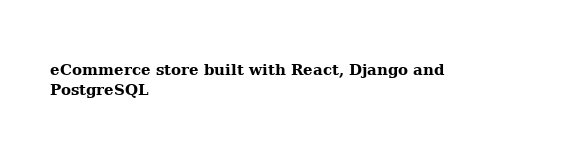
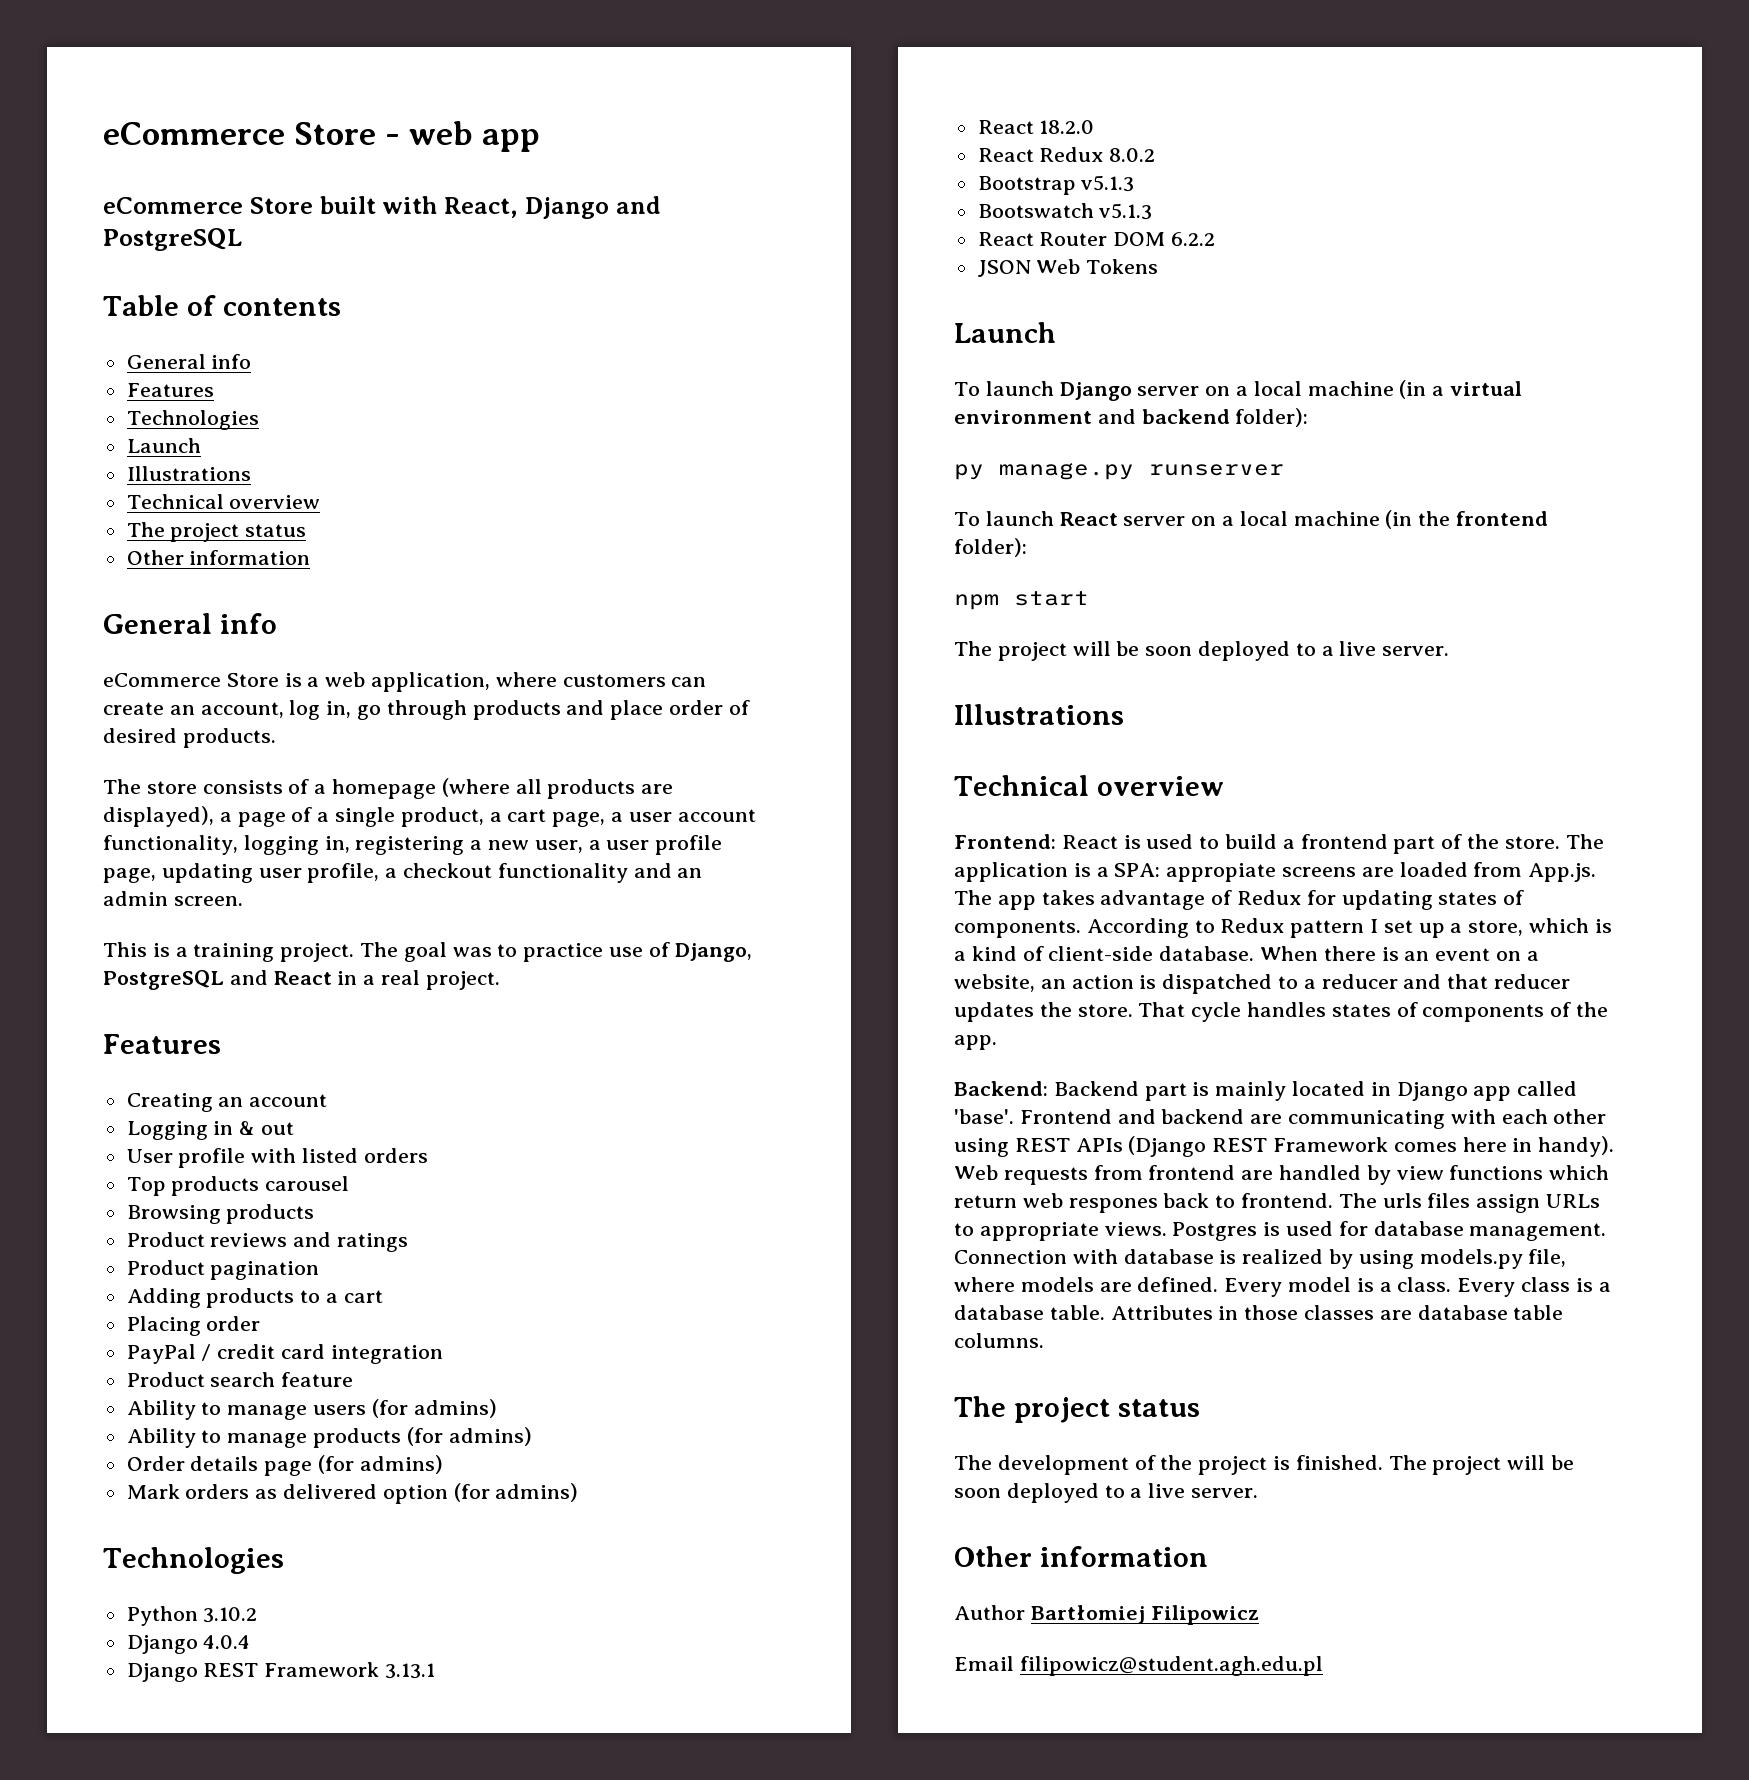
- eCommerce store built with React, Django and PostgreSQL
+ eCommerce Store - web app
+ eCommerce Store built with React, Django and PostgreSQL
+ Table of contents
+ General info
+ Features
+ Technologies
+ Launch
+ Illustrations
+ Technical overview
+ The project status
+ Other information
+ General info
+ eCommerce Store is a web application, where customers can create an account, log in, go through products and place order of desired products.
+ The store consists of a homepage (where all products are displayed), a page of a single product, a cart page, a user account functionality, logging in, registering a new user, a user profile page, updating user profile, a checkout functionality and an admin screen.
+ This is a training project. The goal was to practice use of Django, PostgreSQL and React in a real project.
+ Features
+ Creating an account
+ Logging in & out
+ User profile with listed orders
+ Top products carousel
+ Browsing products
+ Product reviews and ratings
+ Product pagination
+ Adding products to a cart
+ Placing order
+ PayPal / credit card integration
+ Product search feature
+ Ability to manage users (for admins)
+ Ability to manage products (for admins)
+ Order details page (for admins)
+ Mark orders as delivered option (for admins)
+ Technologies
+ Python 3.10.2
+ Django 4.0.4
+ Django REST Framework 3.13.1
+ React 18.2.0
+ React Redux 8.0.2
+ Bootstrap v5.1.3
+ Bootswatch v5.1.3
+ React Router DOM 6.2.2
+ JSON Web Tokens
+ Launch
+ To launch Django server on a local machine (in a virtual environment and backend folder):
+ py manage.py runserver
+ To launch React server on a local machine (in the frontend folder):
+ npm start
+ The project will be soon deployed to a live server.
+ Illustrations
+ Technical overview
+ Frontend: React is used to build a frontend part of the store. The application is a SPA: appropiate screens are loaded from App.js. The app takes advantage of Redux for updating states of components. According to Redux pattern I set up a store, which is a kind of client-side database. When there is an event on a website, an action is dispatched to a reducer and that reducer updates the store. That cycle handles states of components of the app.
+ Backend: Backend part is mainly located in Django app called 'base'. Frontend and backend are communicating with each other using REST APIs (Django REST Framework comes here in handy). Web requests from frontend are handled by view functions which return web respones back to frontend. The urls files assign URLs to appropriate views. Postgres is used for database management. Connection with database is realized by using models.py file, where models are defined. Every model is a class. Every class is a database table. Attributes in those classes are database table columns.
+ The project status
+ The development of the project is finished. The project will be soon deployed to a live server.
+ Other information
+ Author Bartłomiej Filipowicz
+ Email filipowicz@student.agh.edu.pl

